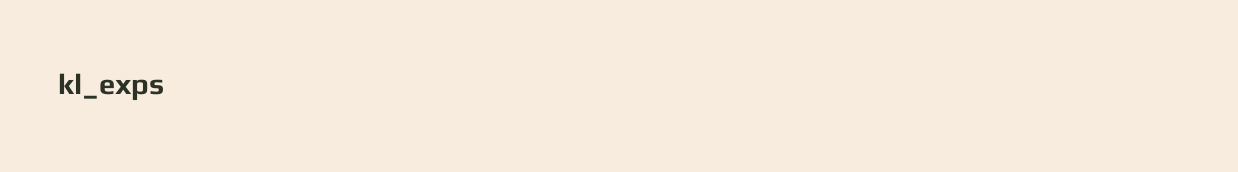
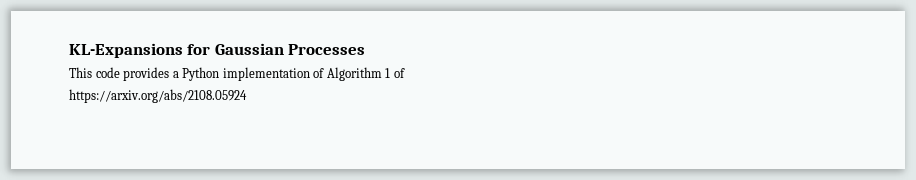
- kl_exps
+ KL-Expansions for Gaussian Processes
+ This code provides a Python implementation of Algorithm 1 of
+ https://arxiv.org/abs/2108.05924

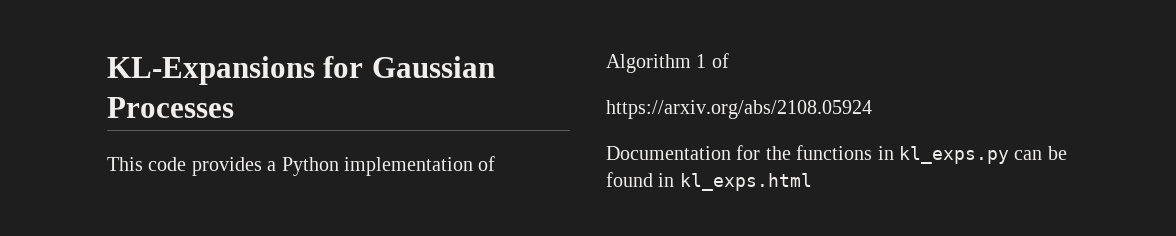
+ Documentation for the functions in kl_exps.py can be found in kl_exps.html

